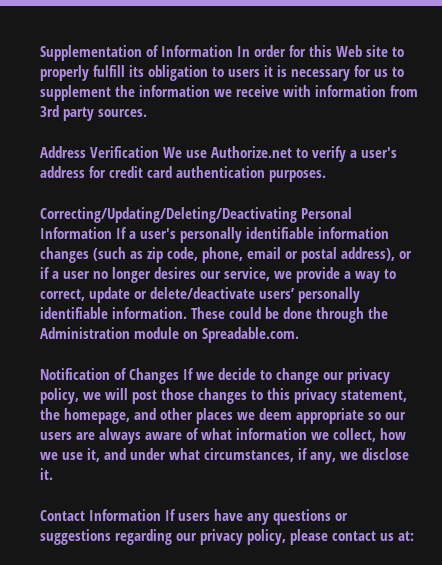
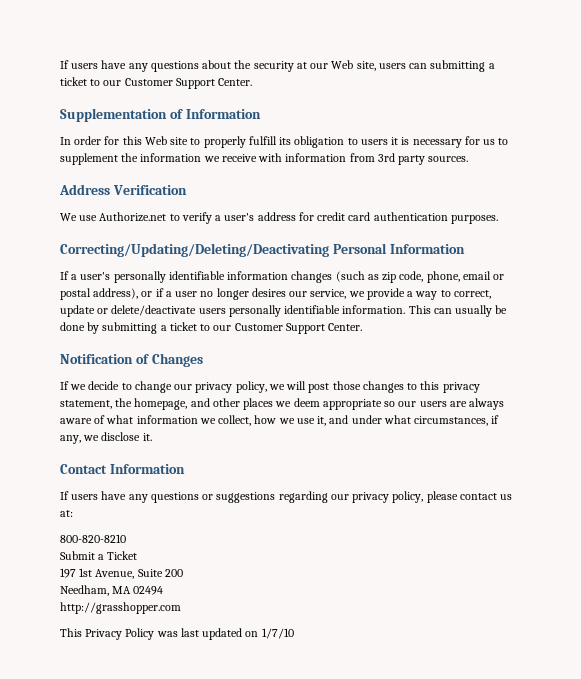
+ If users have any questions about the security at our Web site, users can submitting a ticket to our Customer Support Center.
- Supplementation of Information In order for this Web site to properly fulfill its obligation to users it is necessary for us to supplement the information we receive with information from 3rd party sources.
+ Supplementation of Information
+ In order for this Web site to properly fulfill its obligation to users it is necessary for us to supplement the information we receive with information from 3rd party sources.
- Address Verification We use Authorize.net to verify a user's address for credit card authentication purposes.
+ Address Verification
+ We use Authorize.net to verify a user's address for credit card authentication purposes.
- Correcting/Updating/Deleting/Deactivating Personal Information If a user's personally identifiable information changes (such as zip code, phone, email or postal address), or if a user no longer desires our service, we provide a way to correct, update or delete/deactivate users’ personally identifiable information.
+ Correcting/Updating/Deleting/Deactivating Personal Information
+ If a user's personally identifiable information changes (such as zip code, phone, email or postal address), or if a user no longer desires our service, we provide a way to correct, update or delete/deactivate users personally identifiable information.
- These could be done through the Administration module on Spreadable.com.
+ This can usually be done by submitting a ticket to our Customer Support Center.
- Notification of Changes If we decide to change our privacy policy, we will post those changes to this privacy statement, the homepage, and other places we deem appropriate so our users are always aware of what information we collect, how we use it, and under what circumstances, if any, we disclose it.
+ Notification of Changes
+ If we decide to change our privacy policy, we will post those changes to this privacy statement, the homepage, and other places we deem appropriate so our users are always aware of what information we collect, how we use it, and under what circumstances, if any, we disclose it.
- Contact Information If users have any questions or suggestions regarding our privacy policy, please contact us at:
+ Contact Information
+ If users have any questions or suggestions regarding our privacy policy, please contact us at:
+ 800-820-8210
+ Submit a Ticket
+ 197 1st Avenue, Suite 200
+ Needham, MA 02494
+ http://grasshopper.com
+ This Privacy Policy was last updated on 1/7/10

